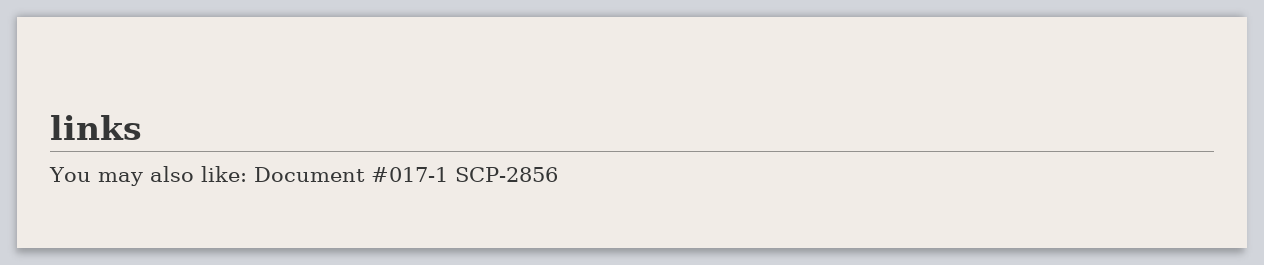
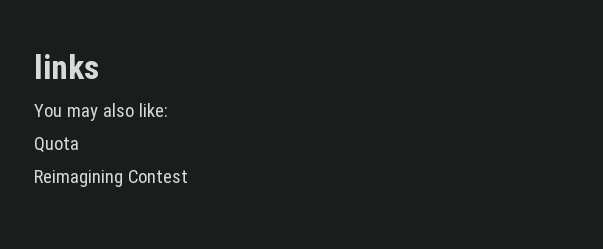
- You may also like: Document #017-1 SCP-2856
+ You may also like:
+ Quota
+ Reimagining Contest

